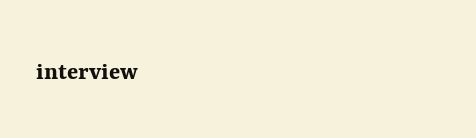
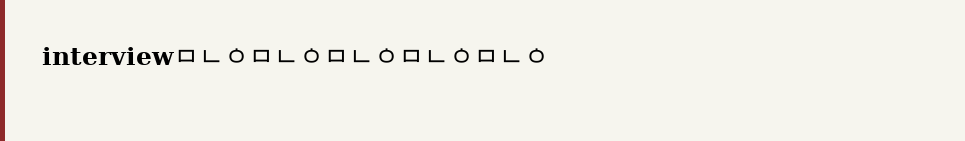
- interview
+ interviewㅁㄴㅇㅁㄴㅇㅁㄴㅇㅁㄴㅇㅁㄴㅇ

